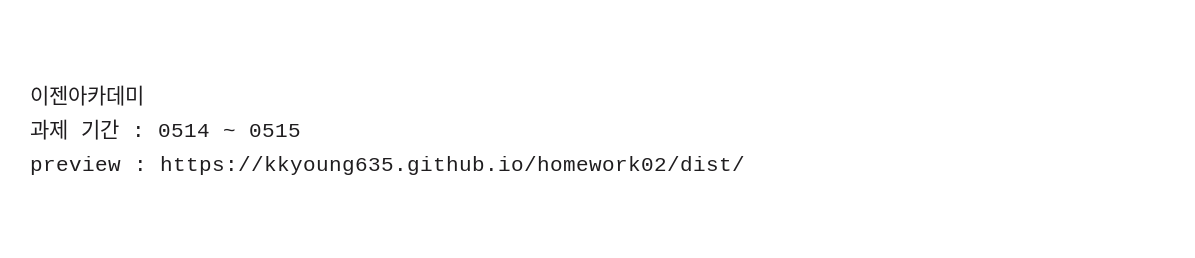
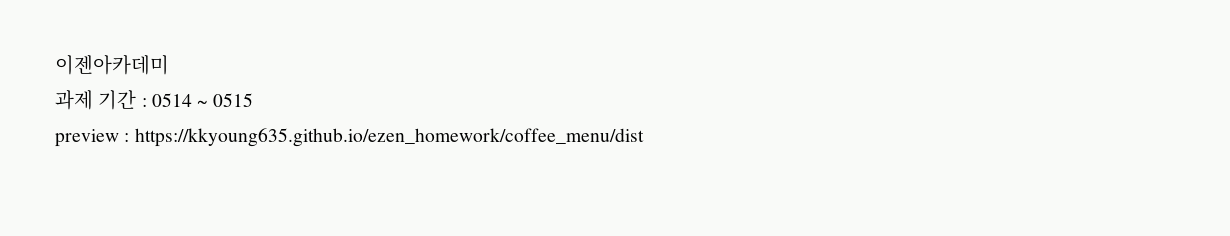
- preview : https://kkyoung635.github.io/homework02/dist/
+ preview : https://kkyoung635.github.io/ezen_homework/coffee_menu/dist

